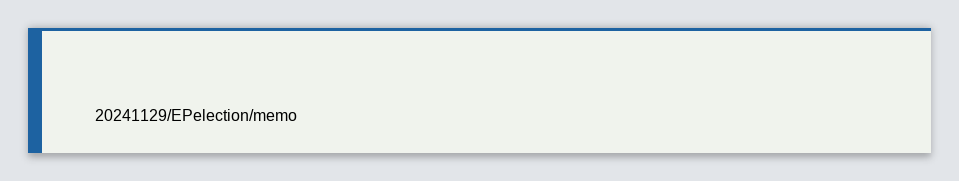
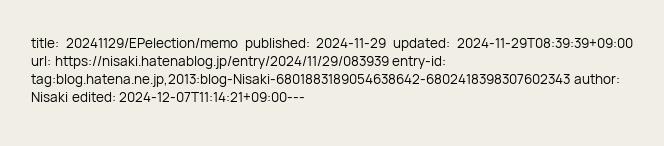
- 20241129/EPelection/memo
+ title: 20241129/EPelection/memo published: 2024-11-29 updated: 2024-11-29T08:39:39+09:00 url: https://nisaki.hatenablog.jp/entry/2024/11/29/083939 entry-id: tag:blog.hatena.ne.jp,2013:blog-Nisaki-6801883189054638642-6802418398307602343 author: Nisaki edited: 2024-12-07T11:14:21+09:00---

